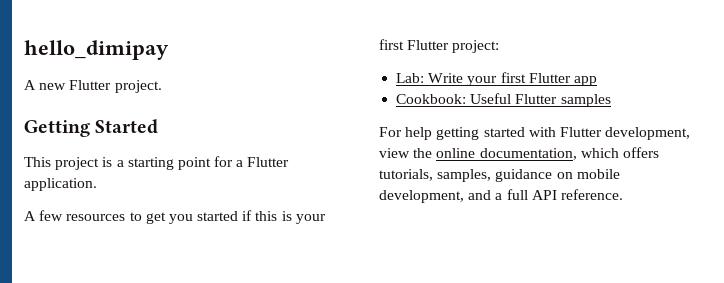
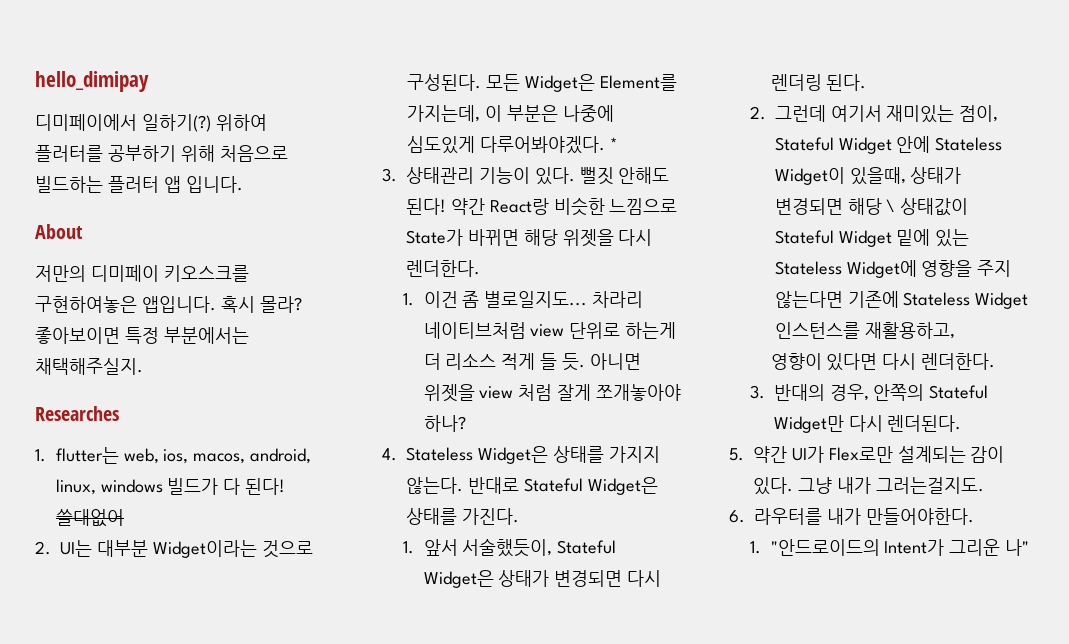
- A new Flutter project.
- Getting Started
- This project is a starting point for a Flutter application.
- A few resources to get you started if this is your first Flutter project:
- Lab: Write your first Flutter app
- Cookbook: Useful Flutter samples
- For help getting started with Flutter development, view the online documentation, which offers tutorials, samples, guidance on mobile development, and a full API reference.
+ 디미페이에서 일하기(?) 위하여 플러터를 공부하기 위해 처음으로 빌드하는 플러터 앱 입니다.
+ About
+ 저만의 디미페이 키오스크를 구현하여놓은 앱입니다. 혹시 몰라? 좋아보이면 특정 부분에서는 채택해주실지.
+ Researches
+ 1. flutter는 web, ios, macos, android, linux, windows 빌드가 다 된다! 쓸대없어
+ 2. UI는 대부분 Widget이라는 것으로 구성된다. 모든 Widget은 Element를 가지는데, 이 부분은 나중에 심도있게 다루어봐야겠다. *
+ 3. 상태관리 기능이 있다. 뻘짓 안해도 된다! 약간 React랑 비슷한 느낌으로 State가 바뀌면 해당 위젯을 다시 렌더한다.
+ 1. 이건 좀 별로일지도... 차라리 네이티브처럼 view 단위로 하는게 더 리소스 적게 들 듯. 아니면 위젯을 view 처럼 잘게 쪼개놓아야 하나?
+ 4. Stateless Widget은 상태를 가지지 않는다. 반대로 Stateful Widget은 상태를 가진다.
+ 1. 앞서 서술했듯이, Stateful Widget은 상태가 변경되면 다시 렌더링 된다.
+ 2. 그런데 여기서 재미있는 점이, Stateful Widget 안에 Stateless Widget이 있을때, 상태가 변경되면 해당 \ 상태값이 Stateful Widget 밑에 있는 Stateless Widget에 영향을 주지 않는다면 기존에 Stateless Widget 인스턴스를 재활용하고,
+ 영향이 있다면 다시 렌더한다.
+ 3. 반대의 경우, 안쪽의 Stateful Widget만 다시 렌더된다.
+ 5. 약간 UI가 Flex로만 설계되는 감이 있다. 그냥 내가 그러는걸지도.
+ 6. 라우터를 내가 만들어야한다.
+ 1. "안드로이드의 Intent가 그리운 나"

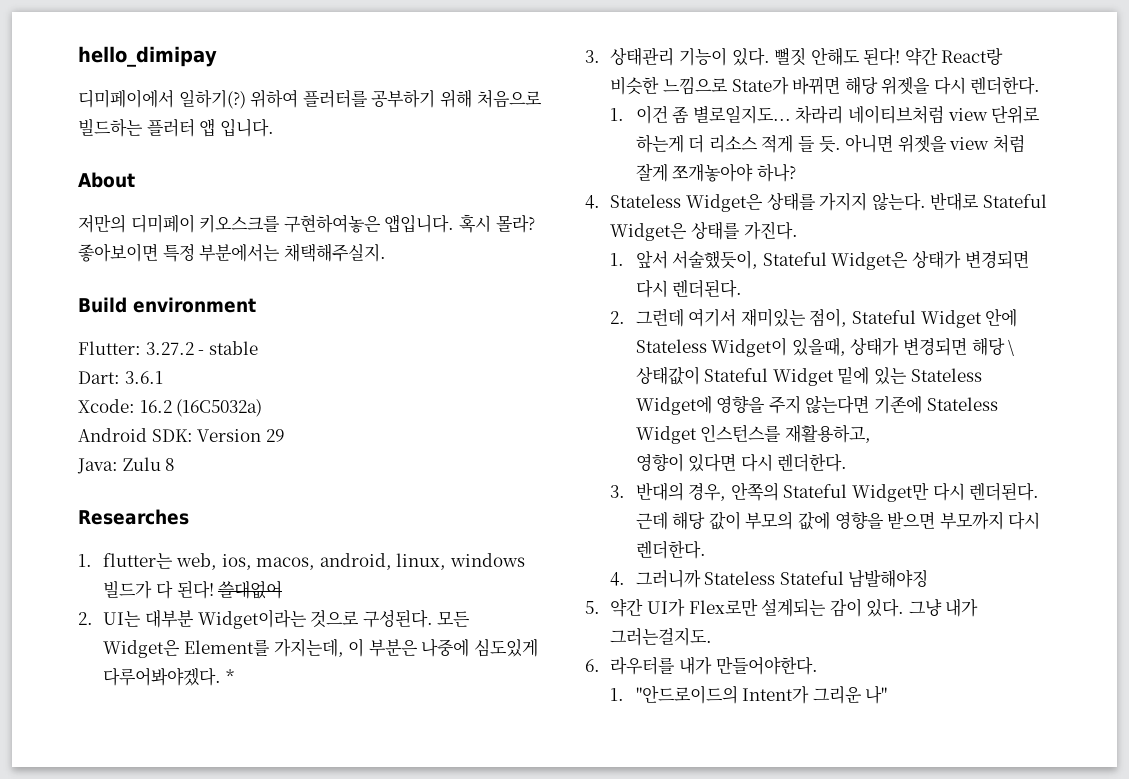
+ Build environment
+ Flutter: 3.27.2 - stable
+ Dart: 3.6.1
+ Xcode: 16.2 (16C5032a)
+ Android SDK: Version 29
+ Java: Zulu 8
- 1. 앞서 서술했듯이, Stateful Widget은 상태가 변경되면 다시 렌더링 된다.
+ 1. 앞서 서술했듯이, Stateful Widget은 상태가 변경되면 다시 렌더된다.
+ 근데 해당 값이 부모의 값에 영향을 받으면 부모까지 다시 렌더한다.
+ 4. 그러니까 Stateless Stateful 남발해야징

